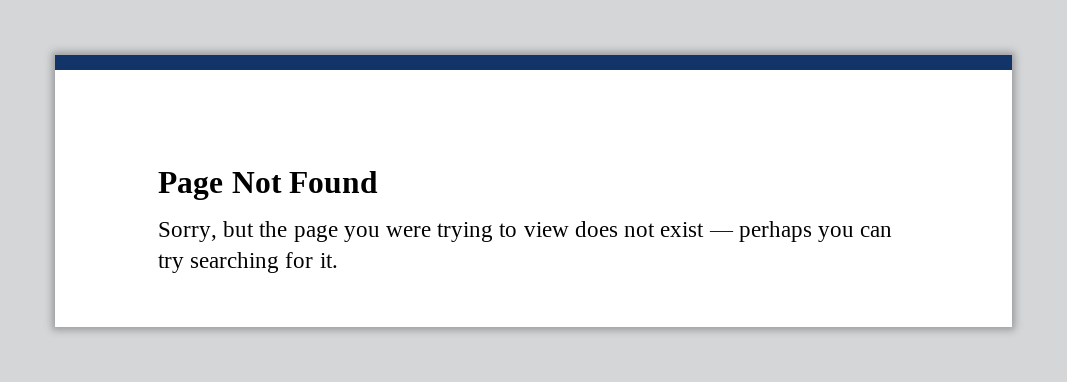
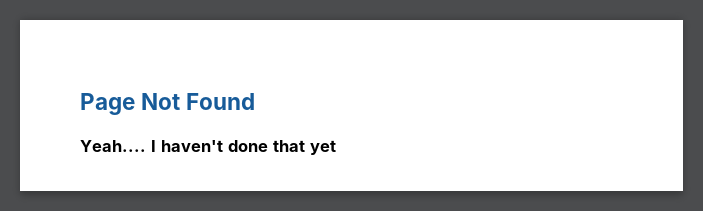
- Sorry, but the page you were trying to view does not exist — perhaps you can try searching for it.
+ Yeah.... I haven't done that yet

